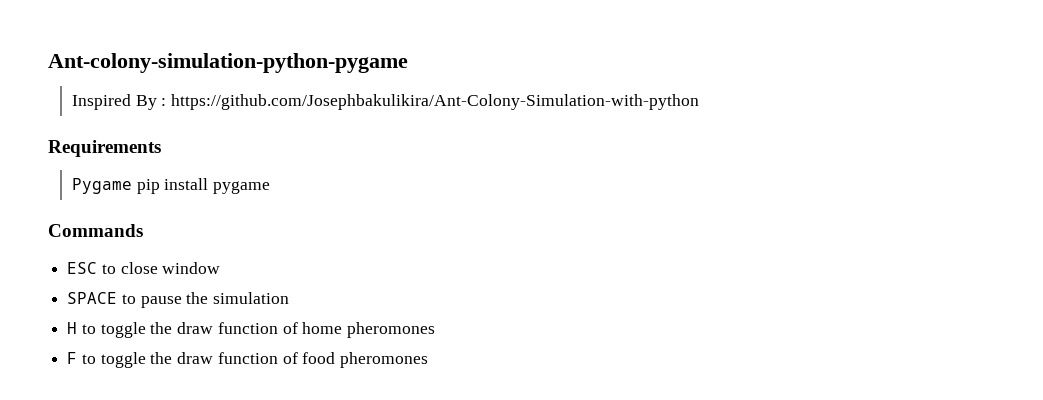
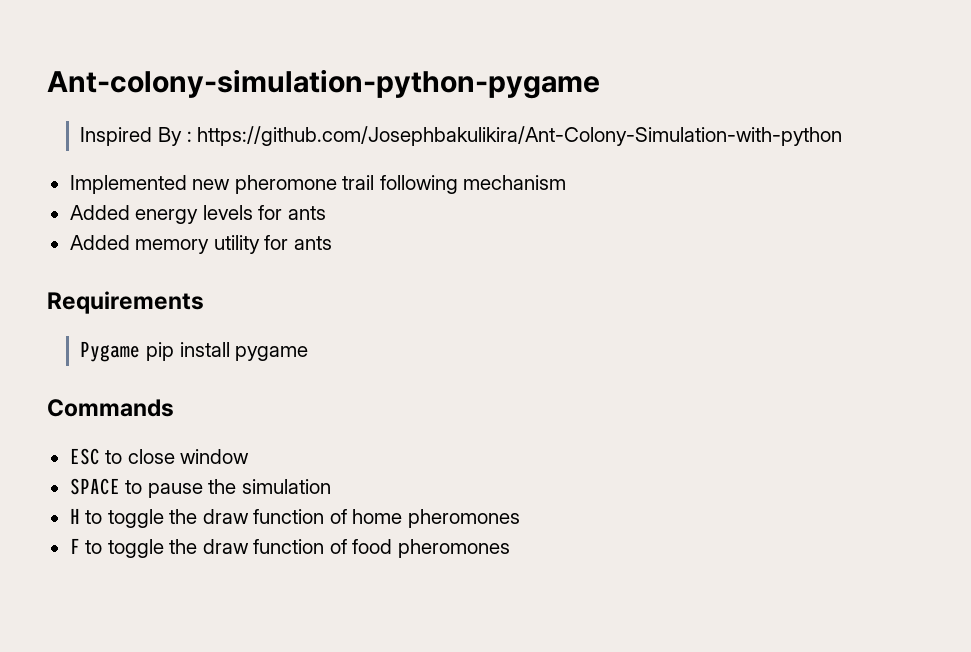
+ Implemented new pheromone trail following mechanism
+ Added energy levels for ants
+ Added memory utility for ants

